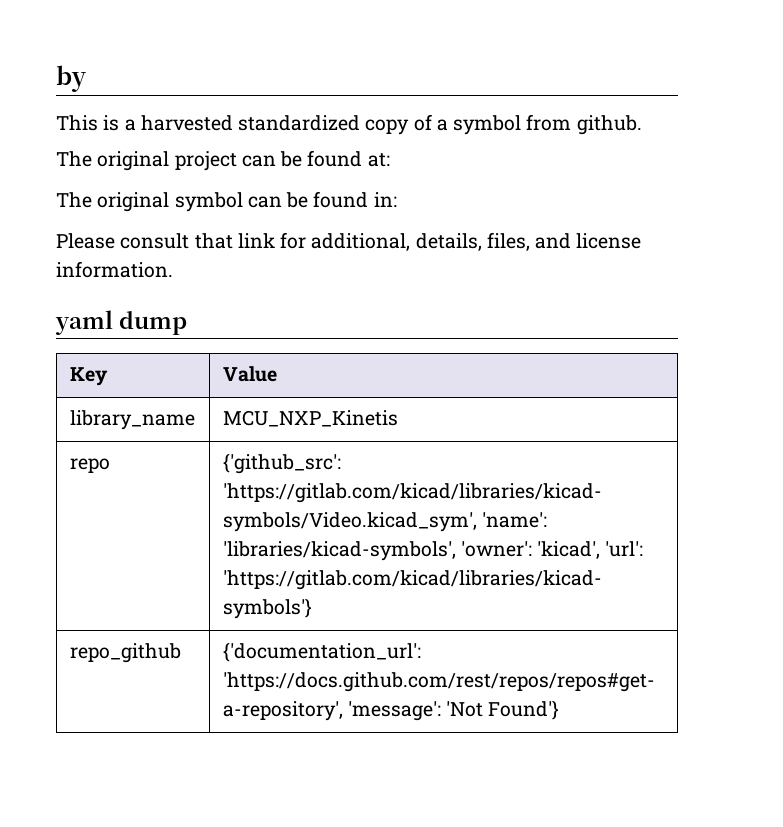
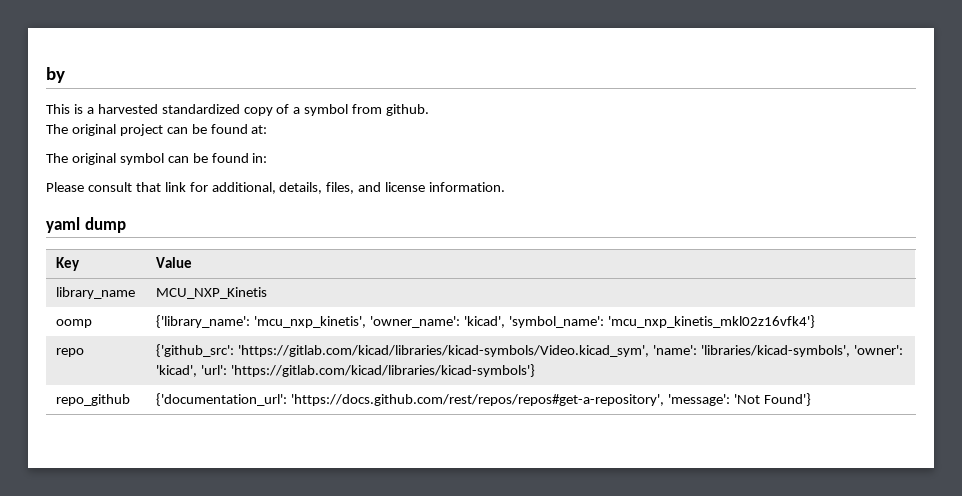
+ oomp | {'library_name': 'mcu_nxp_kinetis', 'owner_name': 'kicad', 'symbol_name': 'mcu_nxp_kinetis_mkl02z16vfk4'}

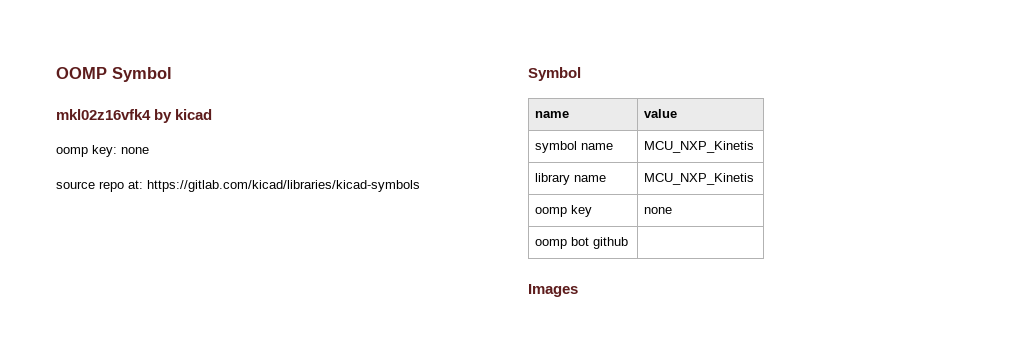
- by
- This is a harvested standardized copy of a symbol from github.
- The original project can be found at:
- The original symbol can be found in:
- Please consult that link for additional, details, files, and license information.
- yaml dump
- Key | Value
- library_name | MCU_NXP_Kinetis
- oomp | {'library_name': 'mcu_nxp_kinetis', 'owner_name': 'kicad', 'symbol_name': 'mcu_nxp_kinetis_mkl02z16vfk4'}
- repo | {'github_src': 'https://gitlab.com/kicad/libraries/kicad-symbols/Video.kicad_sym', 'name': 'libraries/kicad-symbols', 'owner': 'kicad', 'url': 'https://gitlab.com/kicad/libraries/kicad-symbols'}
- repo_github | {'documentation_url': 'https://docs.github.com/rest/repos/repos#get-a-repository', 'message': 'Not Found'}
+ OOMP Symbol
+ mkl02z16vfk4 by kicad
+ oomp key: none
+ source repo at: https://gitlab.com/kicad/libraries/kicad-symbols
+ Symbol
+ name | value
+ symbol name | MCU_NXP_Kinetis
+ library name | MCU_NXP_Kinetis
+ oomp key | none
+ oomp bot github |
+ Images

